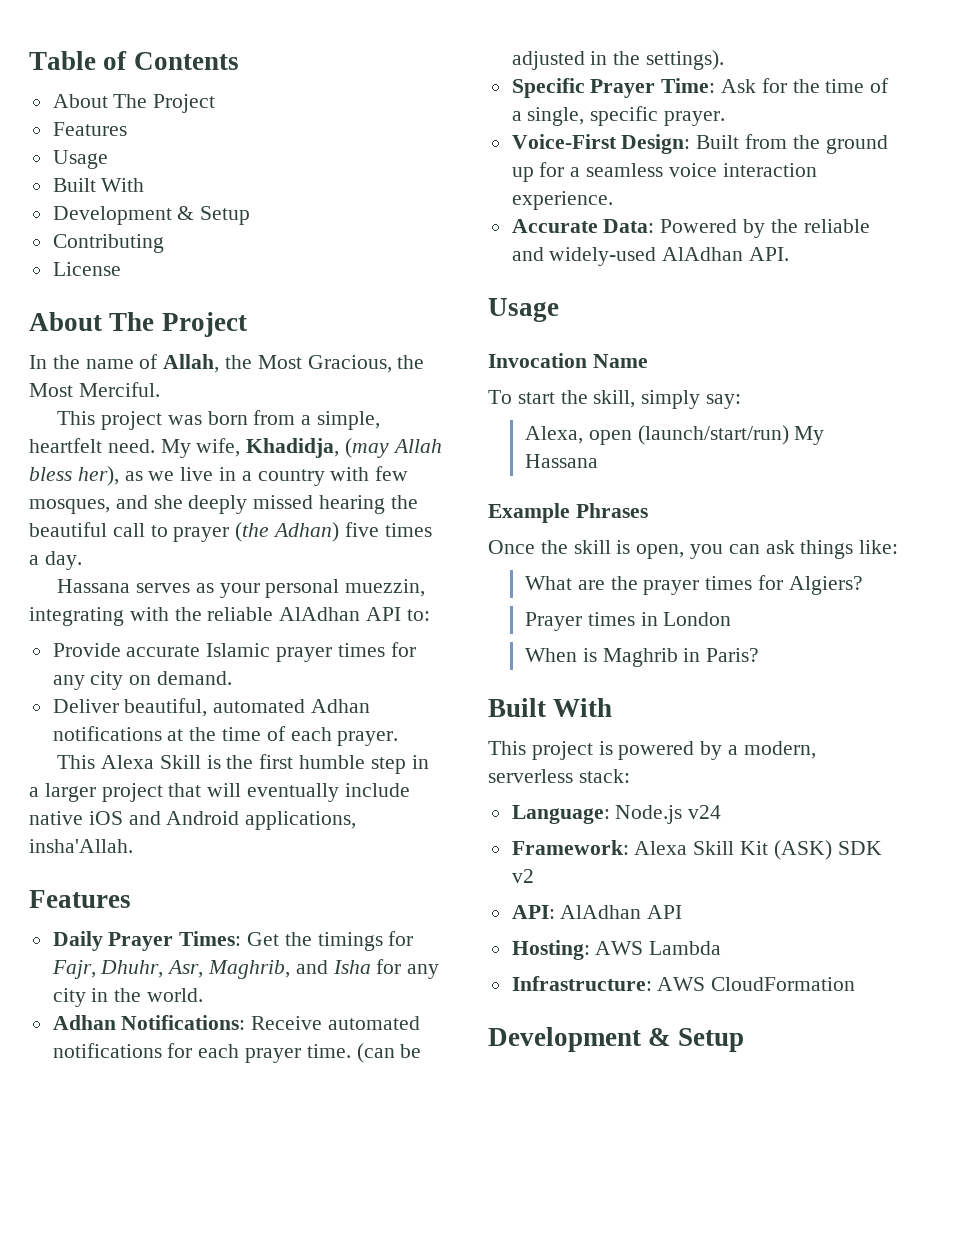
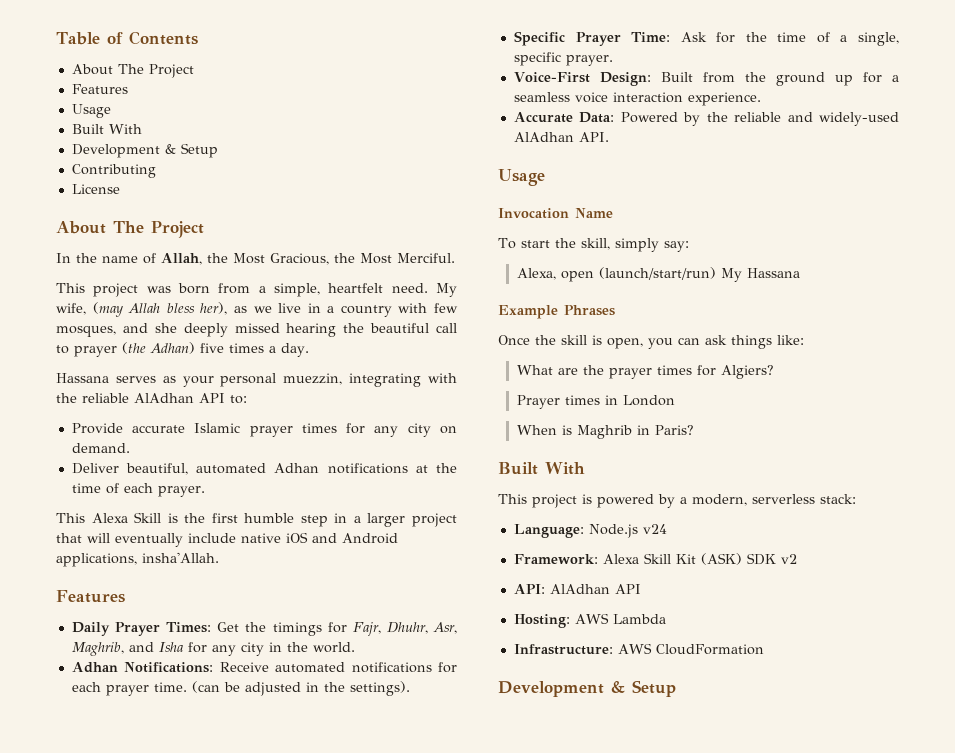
- My wife, Khadidja, (may Allah bless her), as we live in a country with few mosques, and she deeply missed hearing the beautiful call to prayer (the Adhan) five times a day.
+ My wife, (may Allah bless her), as we live in a country with few mosques, and she deeply missed hearing the beautiful call to prayer (the Adhan) five times a day.

